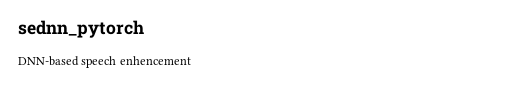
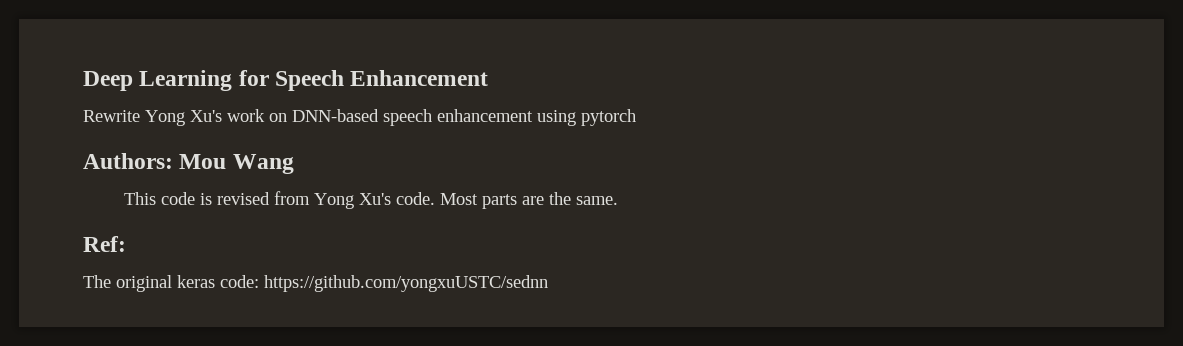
- sednn_pytorch
- DNN-based speech enhencement
+ Deep Learning for Speech Enhancement
+ Rewrite Yong Xu's work on DNN-based speech enhancement using pytorch
+ Authors: Mou Wang
+ This code is revised from Yong Xu's code. Most parts are the same.
+ Ref:
+ The original keras code: https://github.com/yongxuUSTC/sednn

